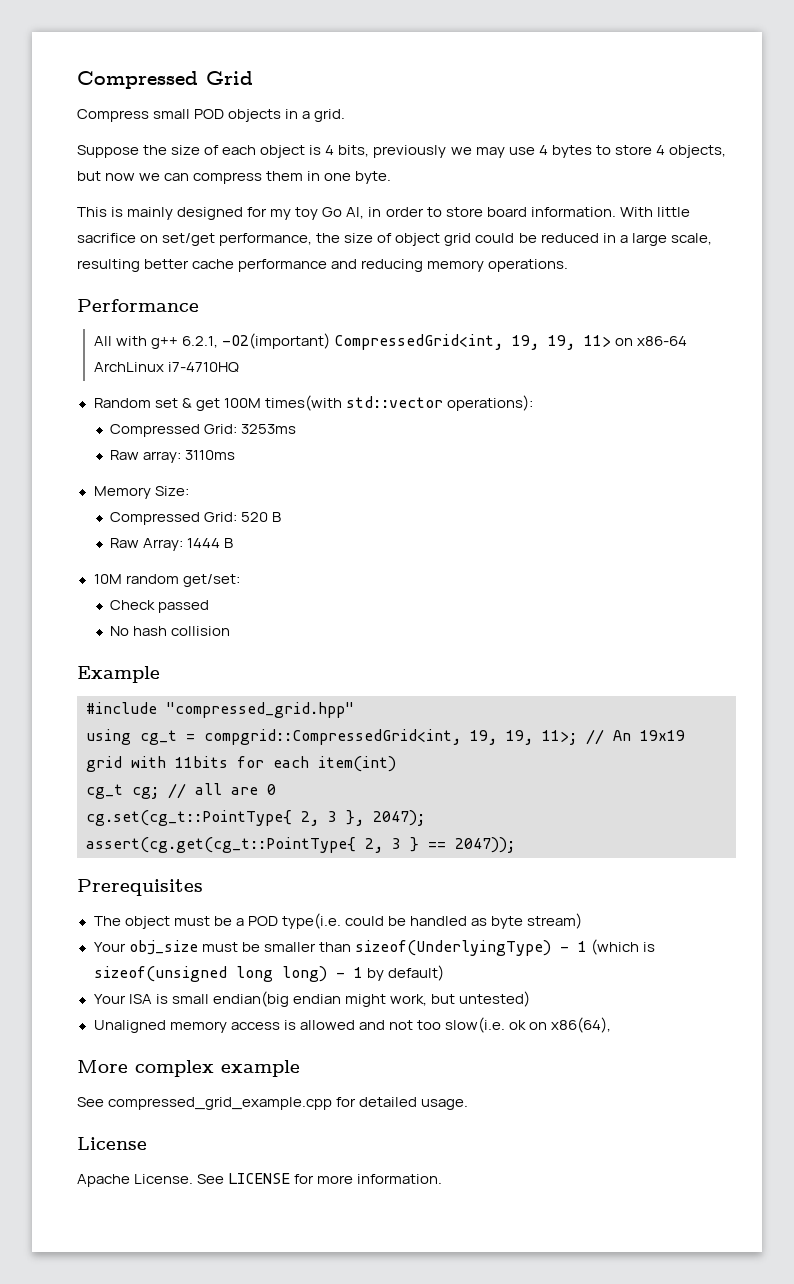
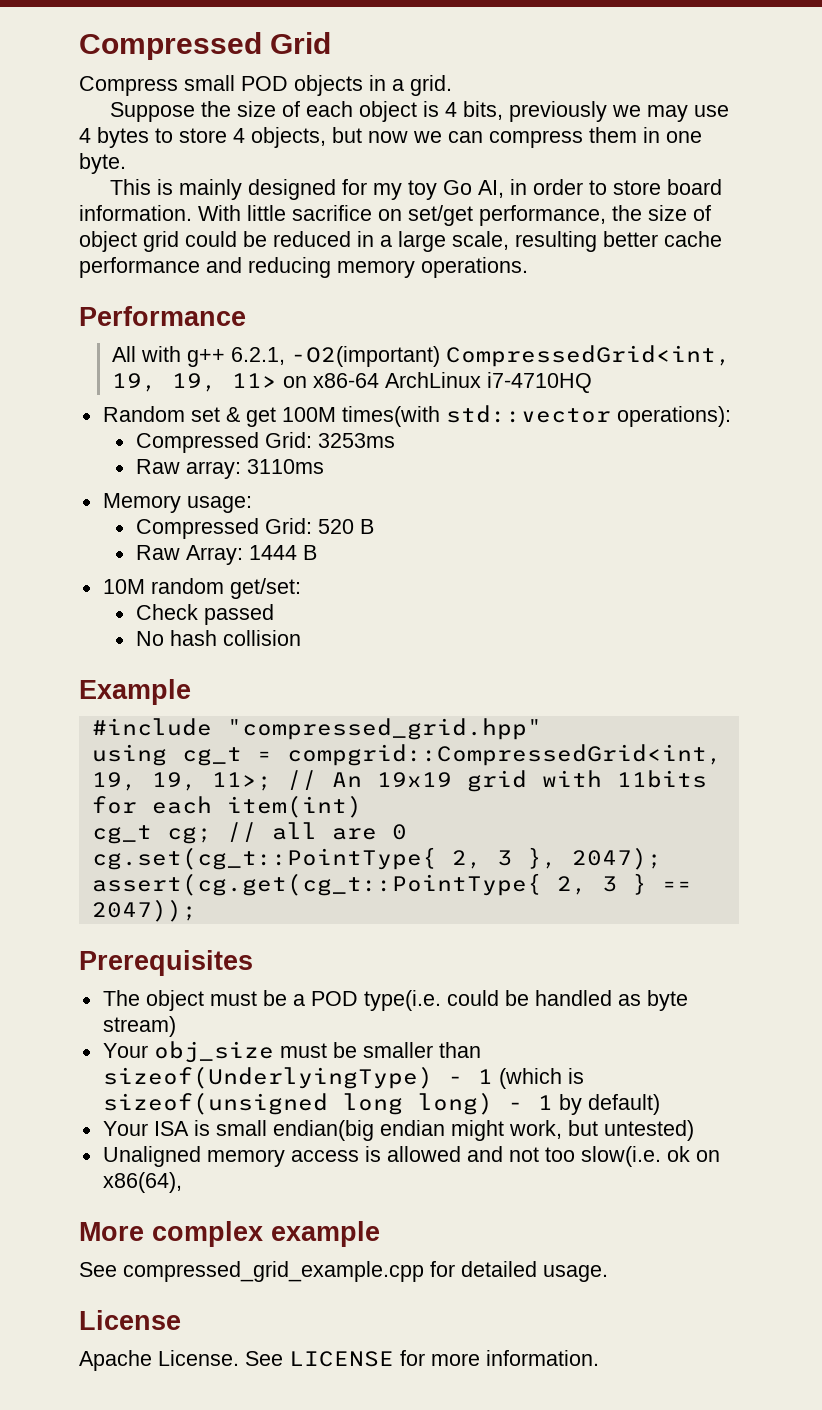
- Memory Size:
+ Memory usage:

